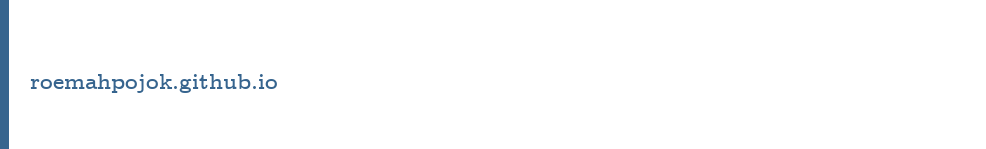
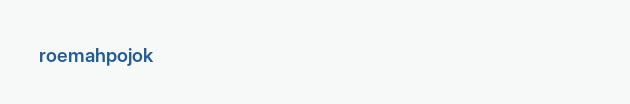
- roemahpojok.github.io
+ roemahpojok

